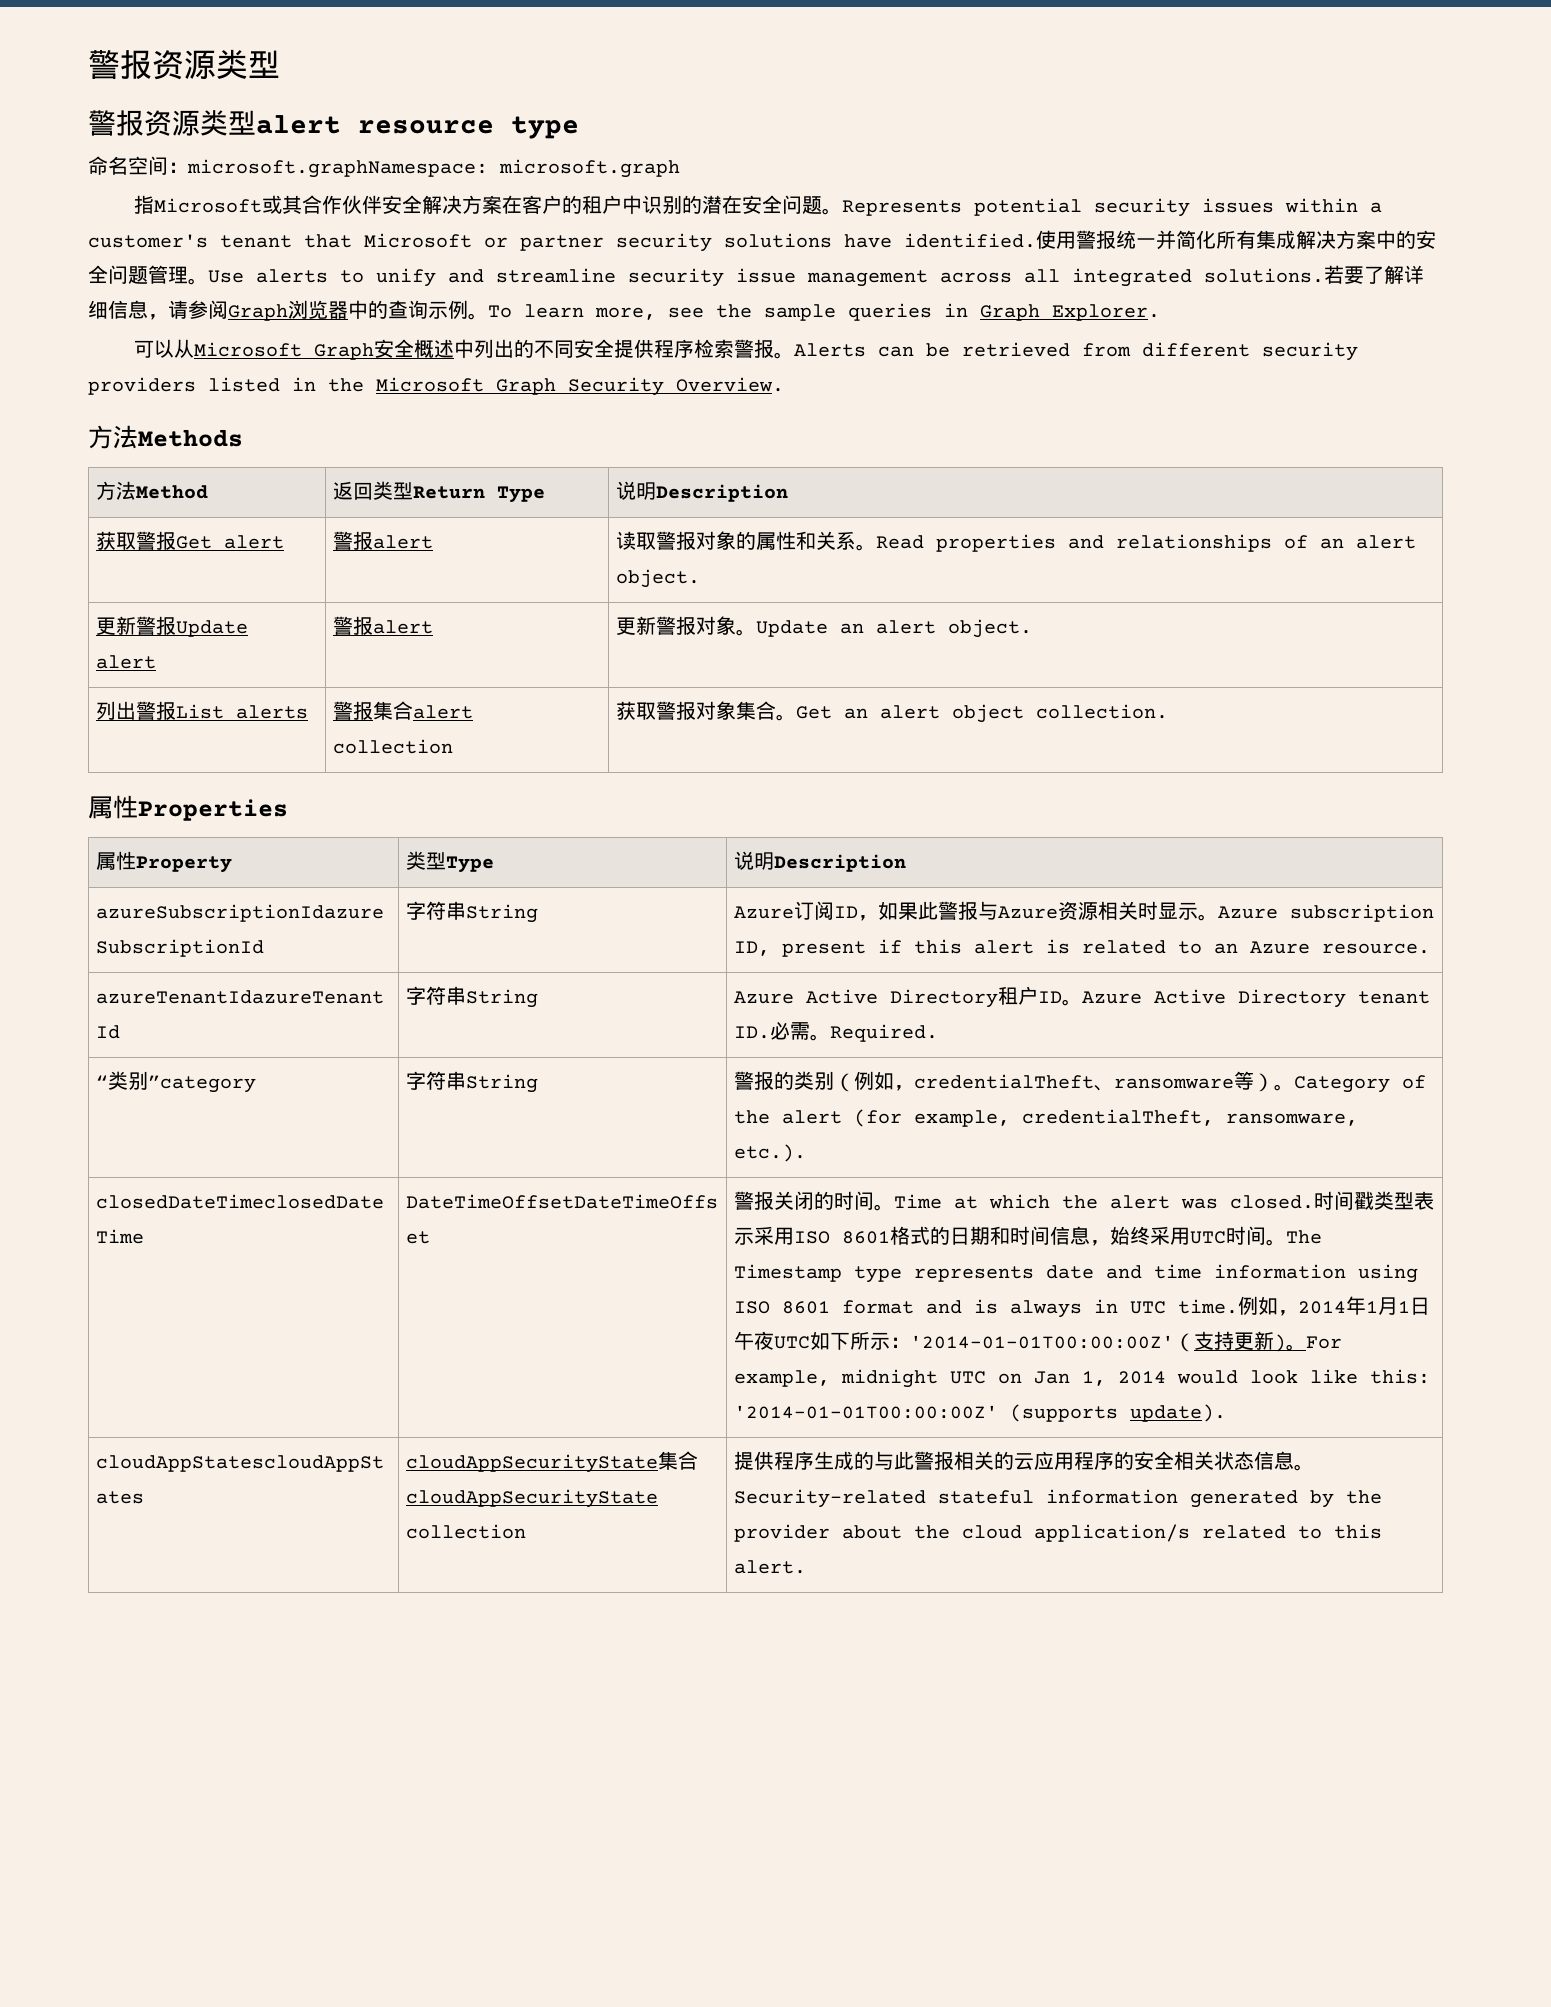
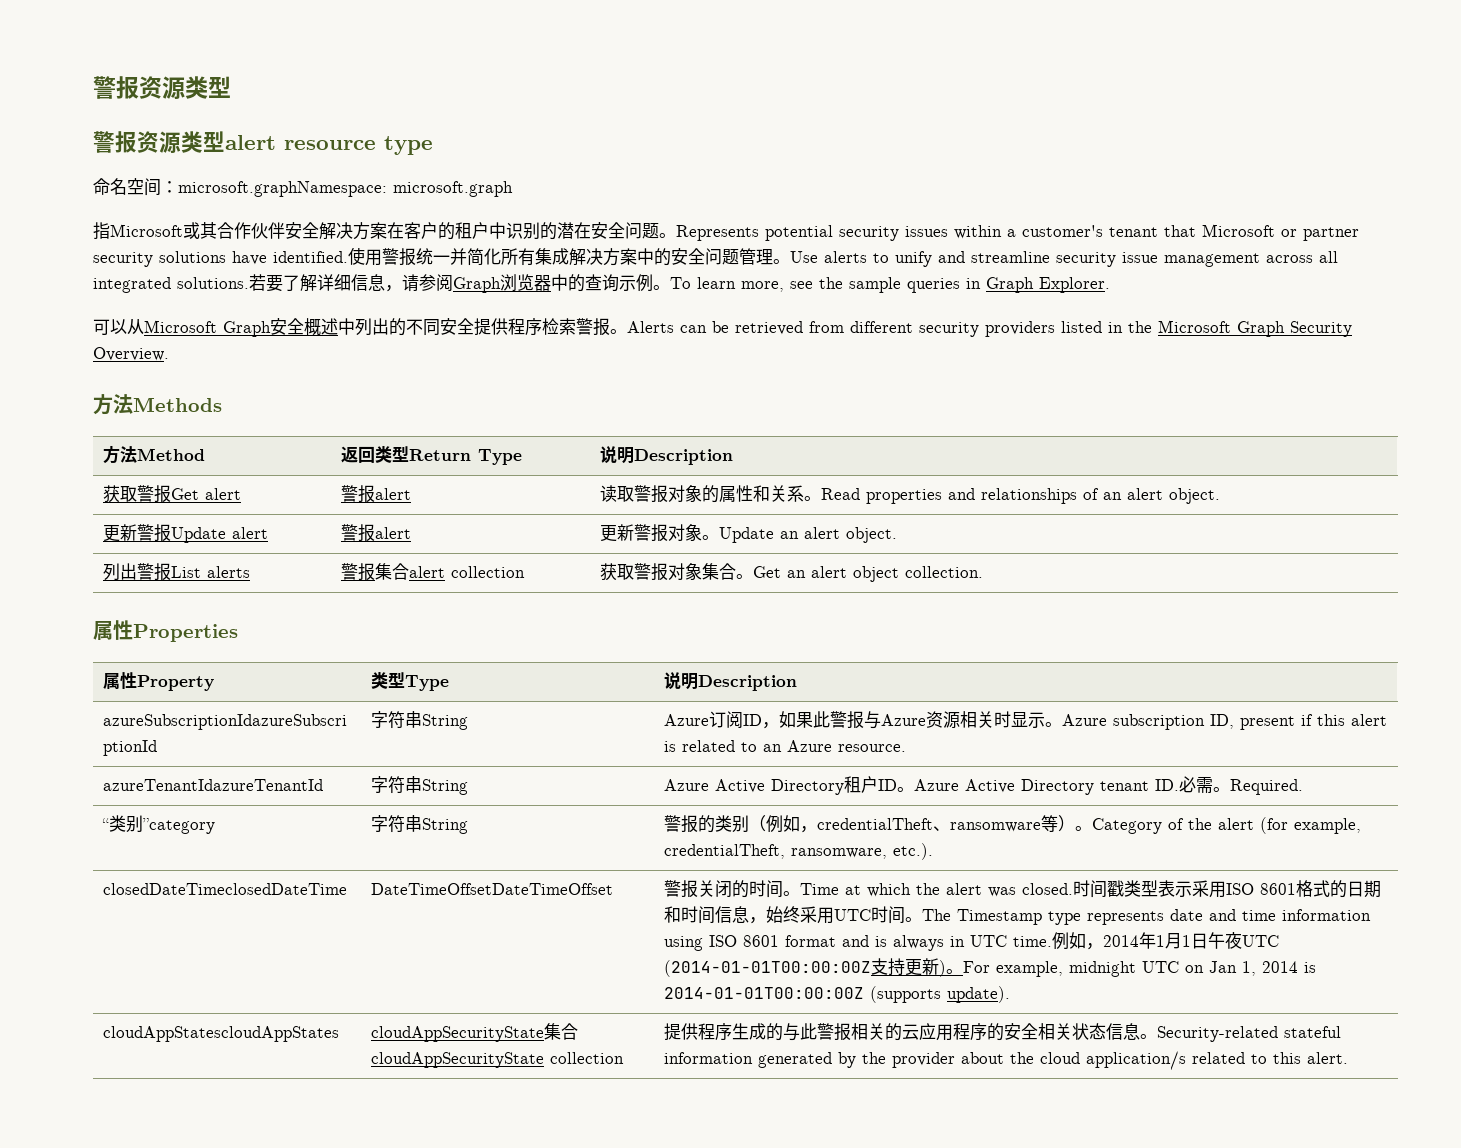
- 例如，2014年1月1日午夜UTC如下所示：'2014-01-01T00:00:00Z'（支持更新)。
+ 例如，2014年1月1日午夜UTC (2014-01-01T00:00:00Z支持更新)。
- For example, midnight UTC on Jan 1, 2014 would look like this: '2014-01-01T00:00:00Z' (supports update).
+ For example, midnight UTC on Jan 1, 2014 is 2014-01-01T00:00:00Z (supports update).

